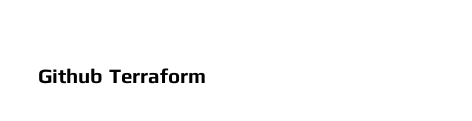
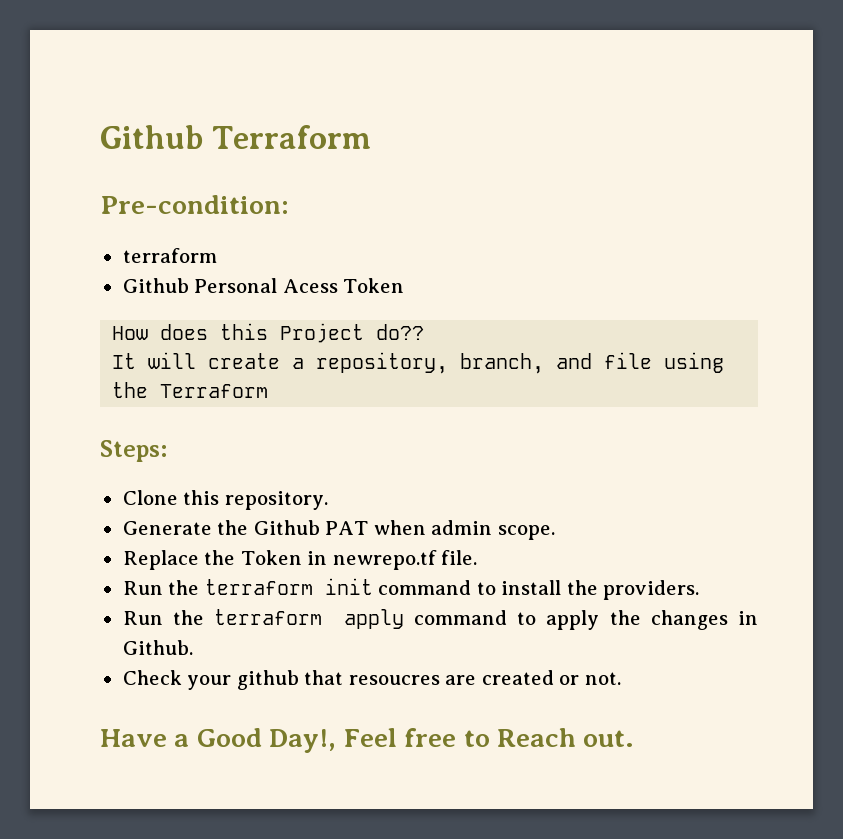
+ Pre-condition:
+ terraform
+ Github Personal Acess Token
+ How does this Project do??
+ It will create a repository, branch, and file using the Terraform
+ Steps:
+ Clone this repository.
+ Generate the Github PAT when admin scope.
+ Replace the Token in newrepo.tf file.
+ Run the terraform init command to install the providers.
+ Run the terraform apply command to apply the changes in Github.
+ Check your github that resoucres are created or not.
+ Have a Good Day!, Feel free to Reach out.

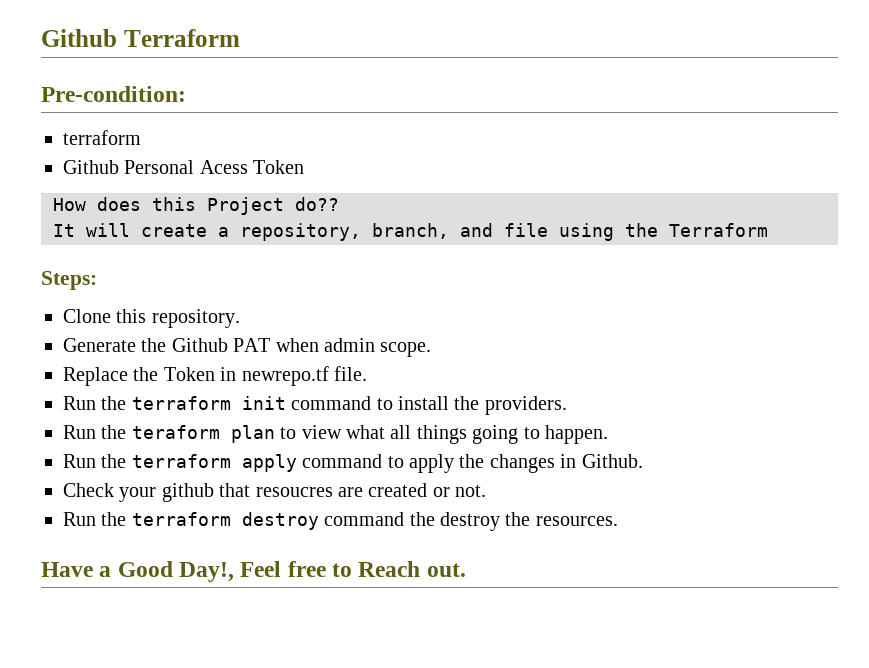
+ Run the teraform plan to view what all things going to happen.
+ Run the terraform destroy command the destroy the resources.

